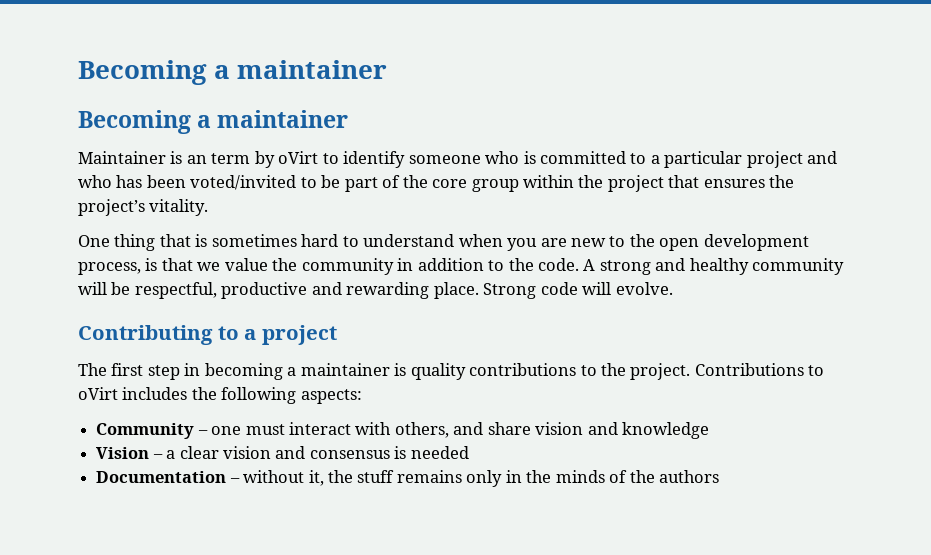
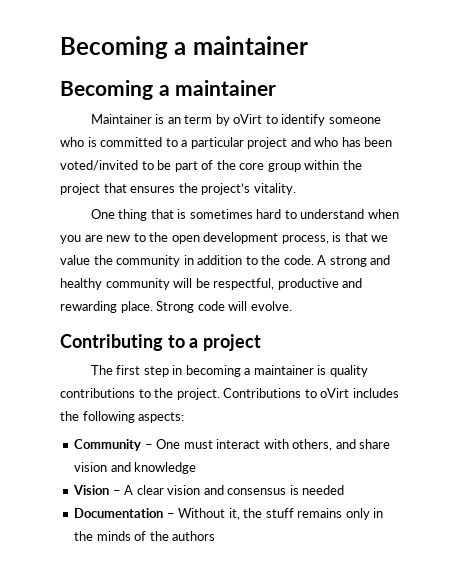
- Community – one must interact with others, and share vision and knowledge
+ Community – One must interact with others, and share vision and knowledge
- Vision – a clear vision and consensus is needed
+ Vision – A clear vision and consensus is needed
- Documentation – without it, the stuff remains only in the minds of the authors
+ Documentation – Without it, the stuff remains only in the minds of the authors

